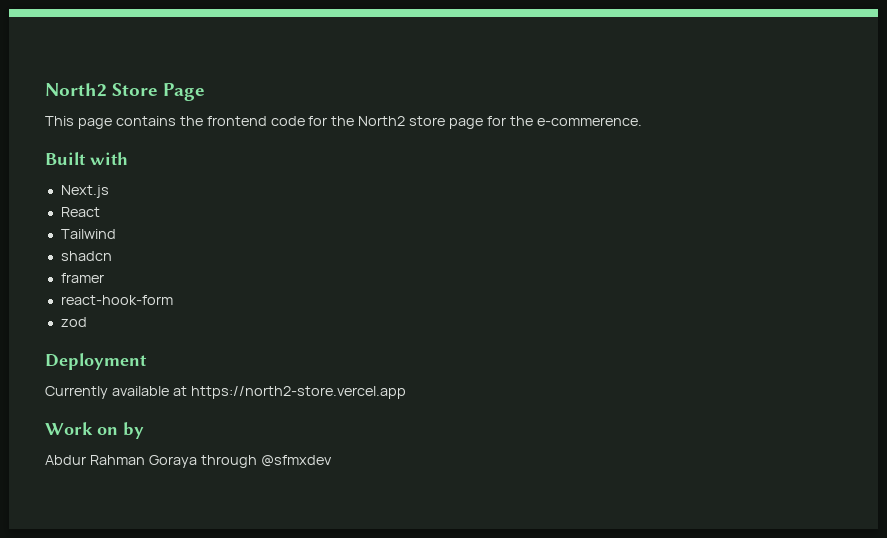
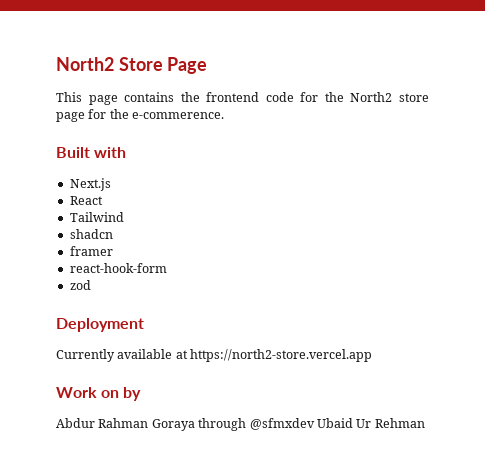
- Abdur Rahman Goraya through @sfmxdev
+ Abdur Rahman Goraya through @sfmxdev Ubaid Ur Rehman

